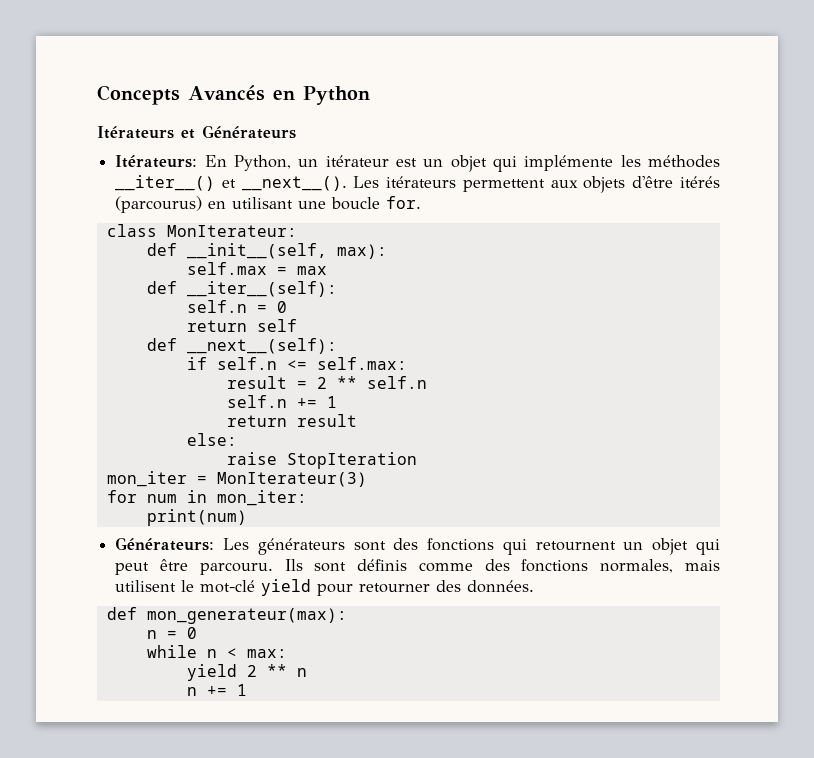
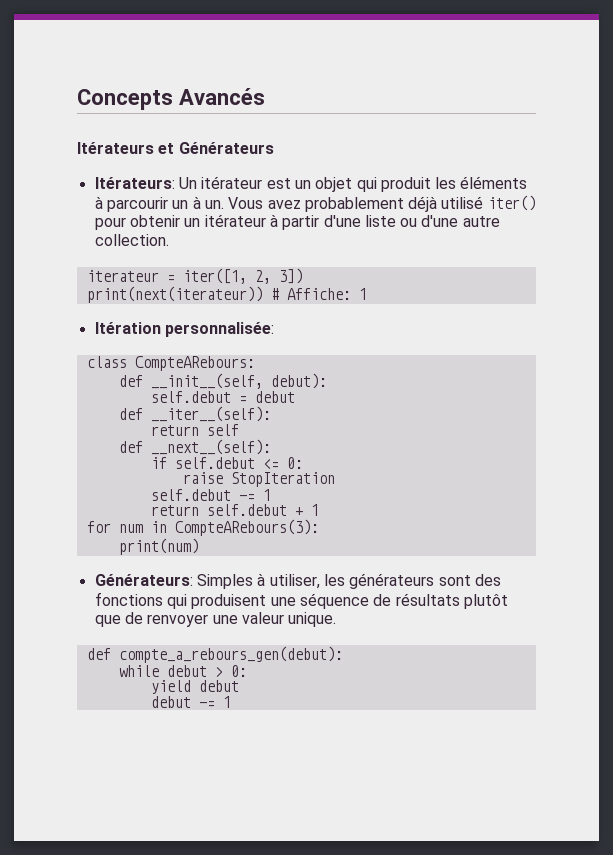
- Concepts Avancés en Python
+ Concepts Avancés
- Itérateurs: En Python, un itérateur est un objet qui implémente les méthodes __iter__() et __next__(). Les itérateurs permettent aux objets d'être itérés (parcourus) en utilisant une boucle for.
+ Itérateurs: Un itérateur est un objet qui produit les éléments à parcourir un à un. Vous avez probablement déjà utilisé iter() pour obtenir un itérateur à partir d'une liste ou d'une autre collection.
+ iterateur = iter([1, 2, 3])
+ print(next(iterateur)) # Affiche: 1
+ Itération personnalisée:
- class MonIterateur:
+ class CompteARebours:
- def __init__(self, max):
- self.max = max
+ def __init__(self, debut):
+ self.debut = debut
- self.n = 0
- if self.n <= self.max:
- result = 2 ** self.n
- self.n += 1
- return result
- else:
+ if self.debut <= 0:
  raise StopIteration
- mon_iter = MonIterateur(3)
+ self.debut -= 1
+ return self.debut + 1
- for num in mon_iter:
+ for num in CompteARebours(3):
- Générateurs: Les générateurs sont des fonctions qui retournent un objet qui peut être parcouru. Ils sont définis comme des fonctions normales, mais utilisent le mot-clé yield pour retourner des données.
- def mon_generateur(max):
- n = 0
- while n < max:
- yield 2 ** n
- n += 1
+ Générateurs: Simples à utiliser, les générateurs sont des fonctions qui produisent une séquence de résultats plutôt que de renvoyer une valeur unique.
+ def compte_a_rebours_gen(debut):
+ while debut > 0:
+ yield debut
+ debut -= 1

